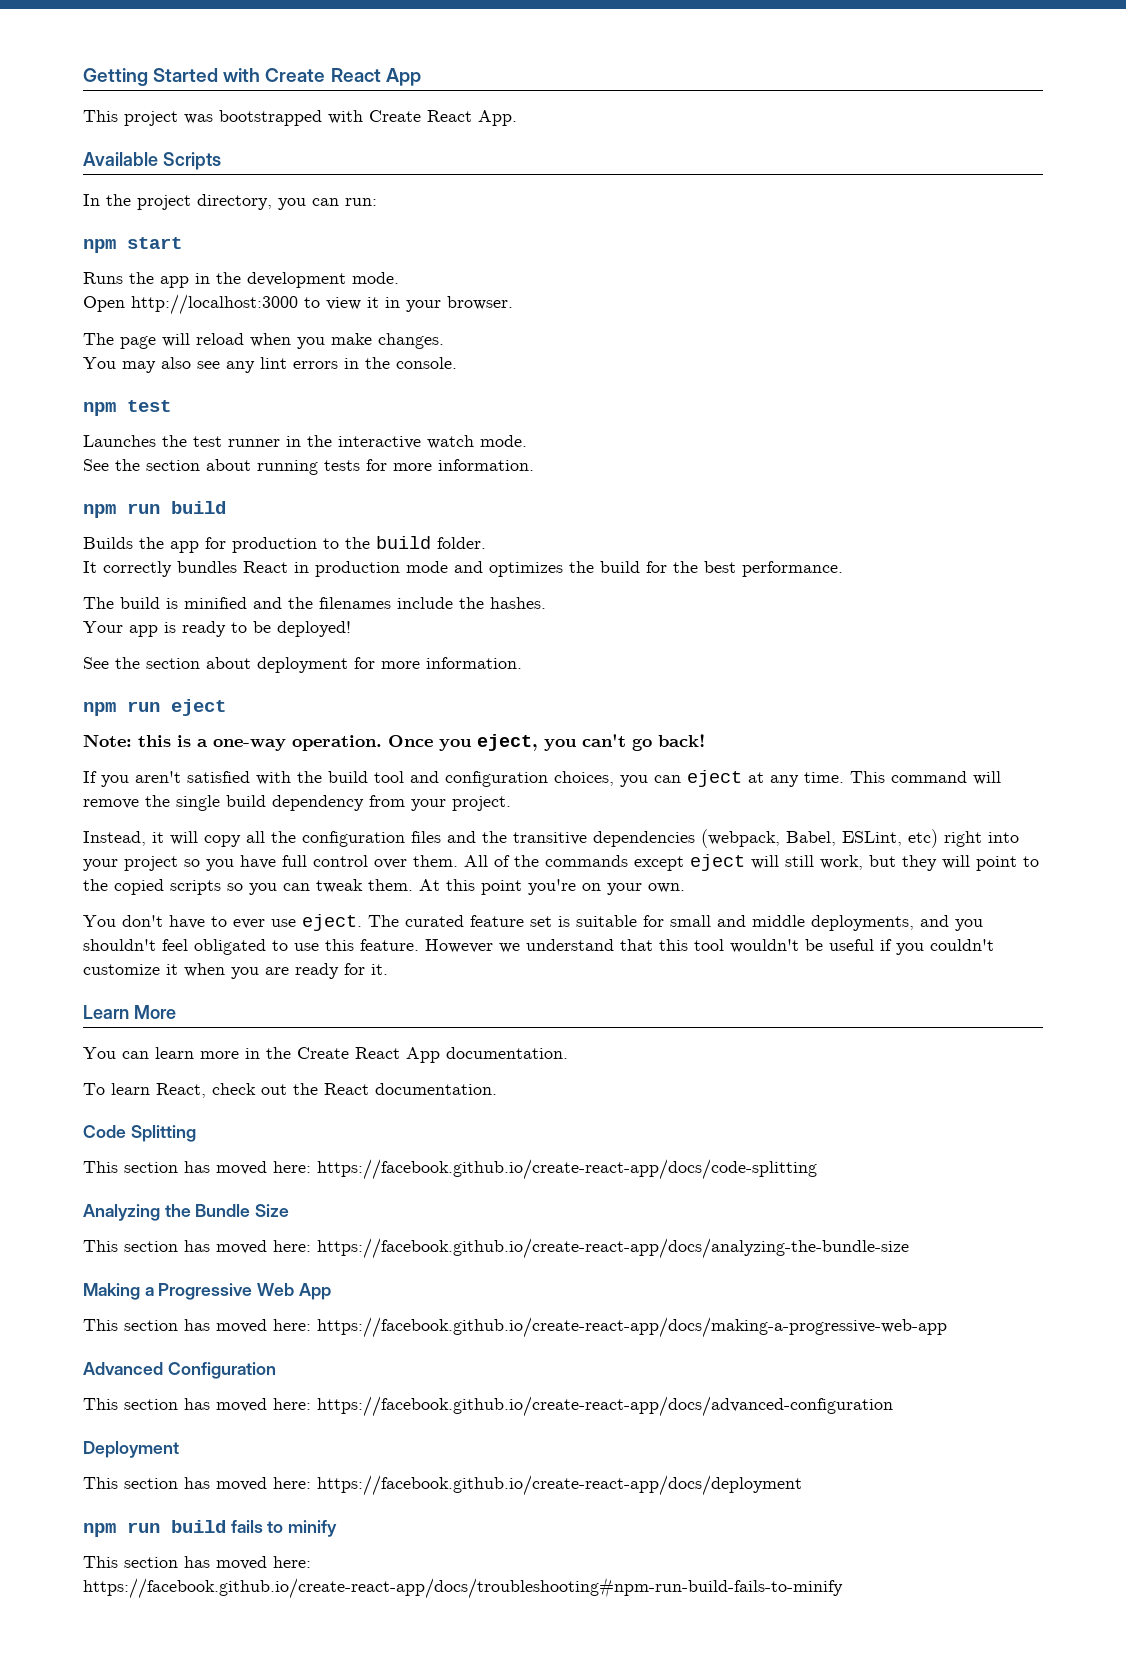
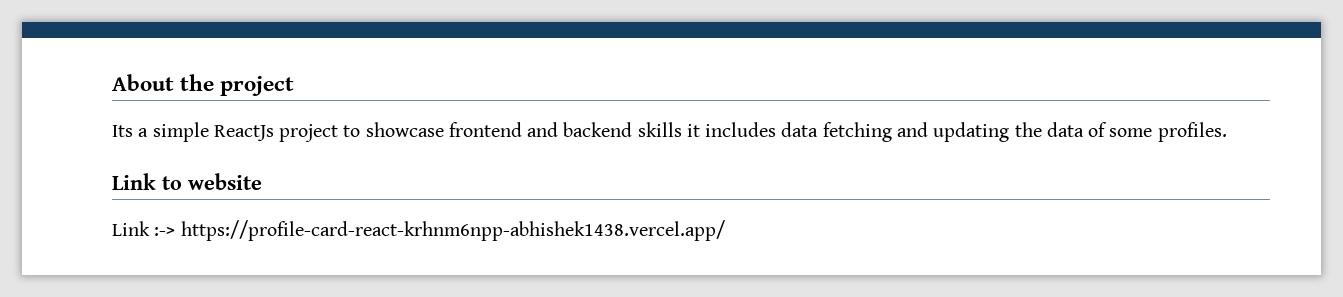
- Getting Started with Create React App
- This project was bootstrapped with Create React App.
- Available Scripts
- In the project directory, you can run:
- npm start
- Runs the app in the development mode.
- Open http://localhost:3000 to view it in your browser.
- The page will reload when you make changes.
- You may also see any lint errors in the console.
- npm test
- Launches the test runner in the interactive watch mode.
- See the section about running tests for more information.
- npm run build
- Builds the app for production to the build folder.
- It correctly bundles React in production mode and optimizes the build for the best performance.
- The build is minified and the filenames include the hashes.
- Your app is ready to be deployed!
- See the section about deployment for more information.
- npm run eject
- Note: this is a one-way operation. Once you eject, you can't go back!
- If you aren't satisfied with the build tool and configuration choices, you can eject at any time. This command will remove the single build dependency from your project.
- Instead, it will copy all the configuration files and the transitive dependencies (webpack, Babel, ESLint, etc) right into your project so you have full control over them. All of the commands except eject will still work, but they will point to the copied scripts so you can tweak them. At this point you're on your own.
- You don't have to ever use eject. The curated feature set is suitable for small and middle deployments, and you shouldn't feel obligated to use this feature. However we understand that this tool wouldn't be useful if you couldn't customize it when you are ready for it.
- Learn More
- You can learn more in the Create React App documentation.
- To learn React, check out the React documentation.
- Code Splitting
- This section has moved here: https://facebook.github.io/create-react-app/docs/code-splitting
- Analyzing the Bundle Size
- This section has moved here: https://facebook.github.io/create-react-app/docs/analyzing-the-bundle-size
- Making a Progressive Web App
- This section has moved here: https://facebook.github.io/create-react-app/docs/making-a-progressive-web-app
- Advanced Configuration
- This section has moved here: https://facebook.github.io/create-react-app/docs/advanced-configuration
- Deployment
- This section has moved here: https://facebook.github.io/create-react-app/docs/deployment
- npm run build fails to minify
- This section has moved here: https://facebook.github.io/create-react-app/docs/troubleshooting#npm-run-build-fails-to-minify
+ About the project
+ Its a simple ReactJs project to showcase frontend and backend skills it includes data fetching and updating the data of some profiles.
+ Link to website
+ Link :-> https://profile-card-react-krhnm6npp-abhishek1438.vercel.app/

